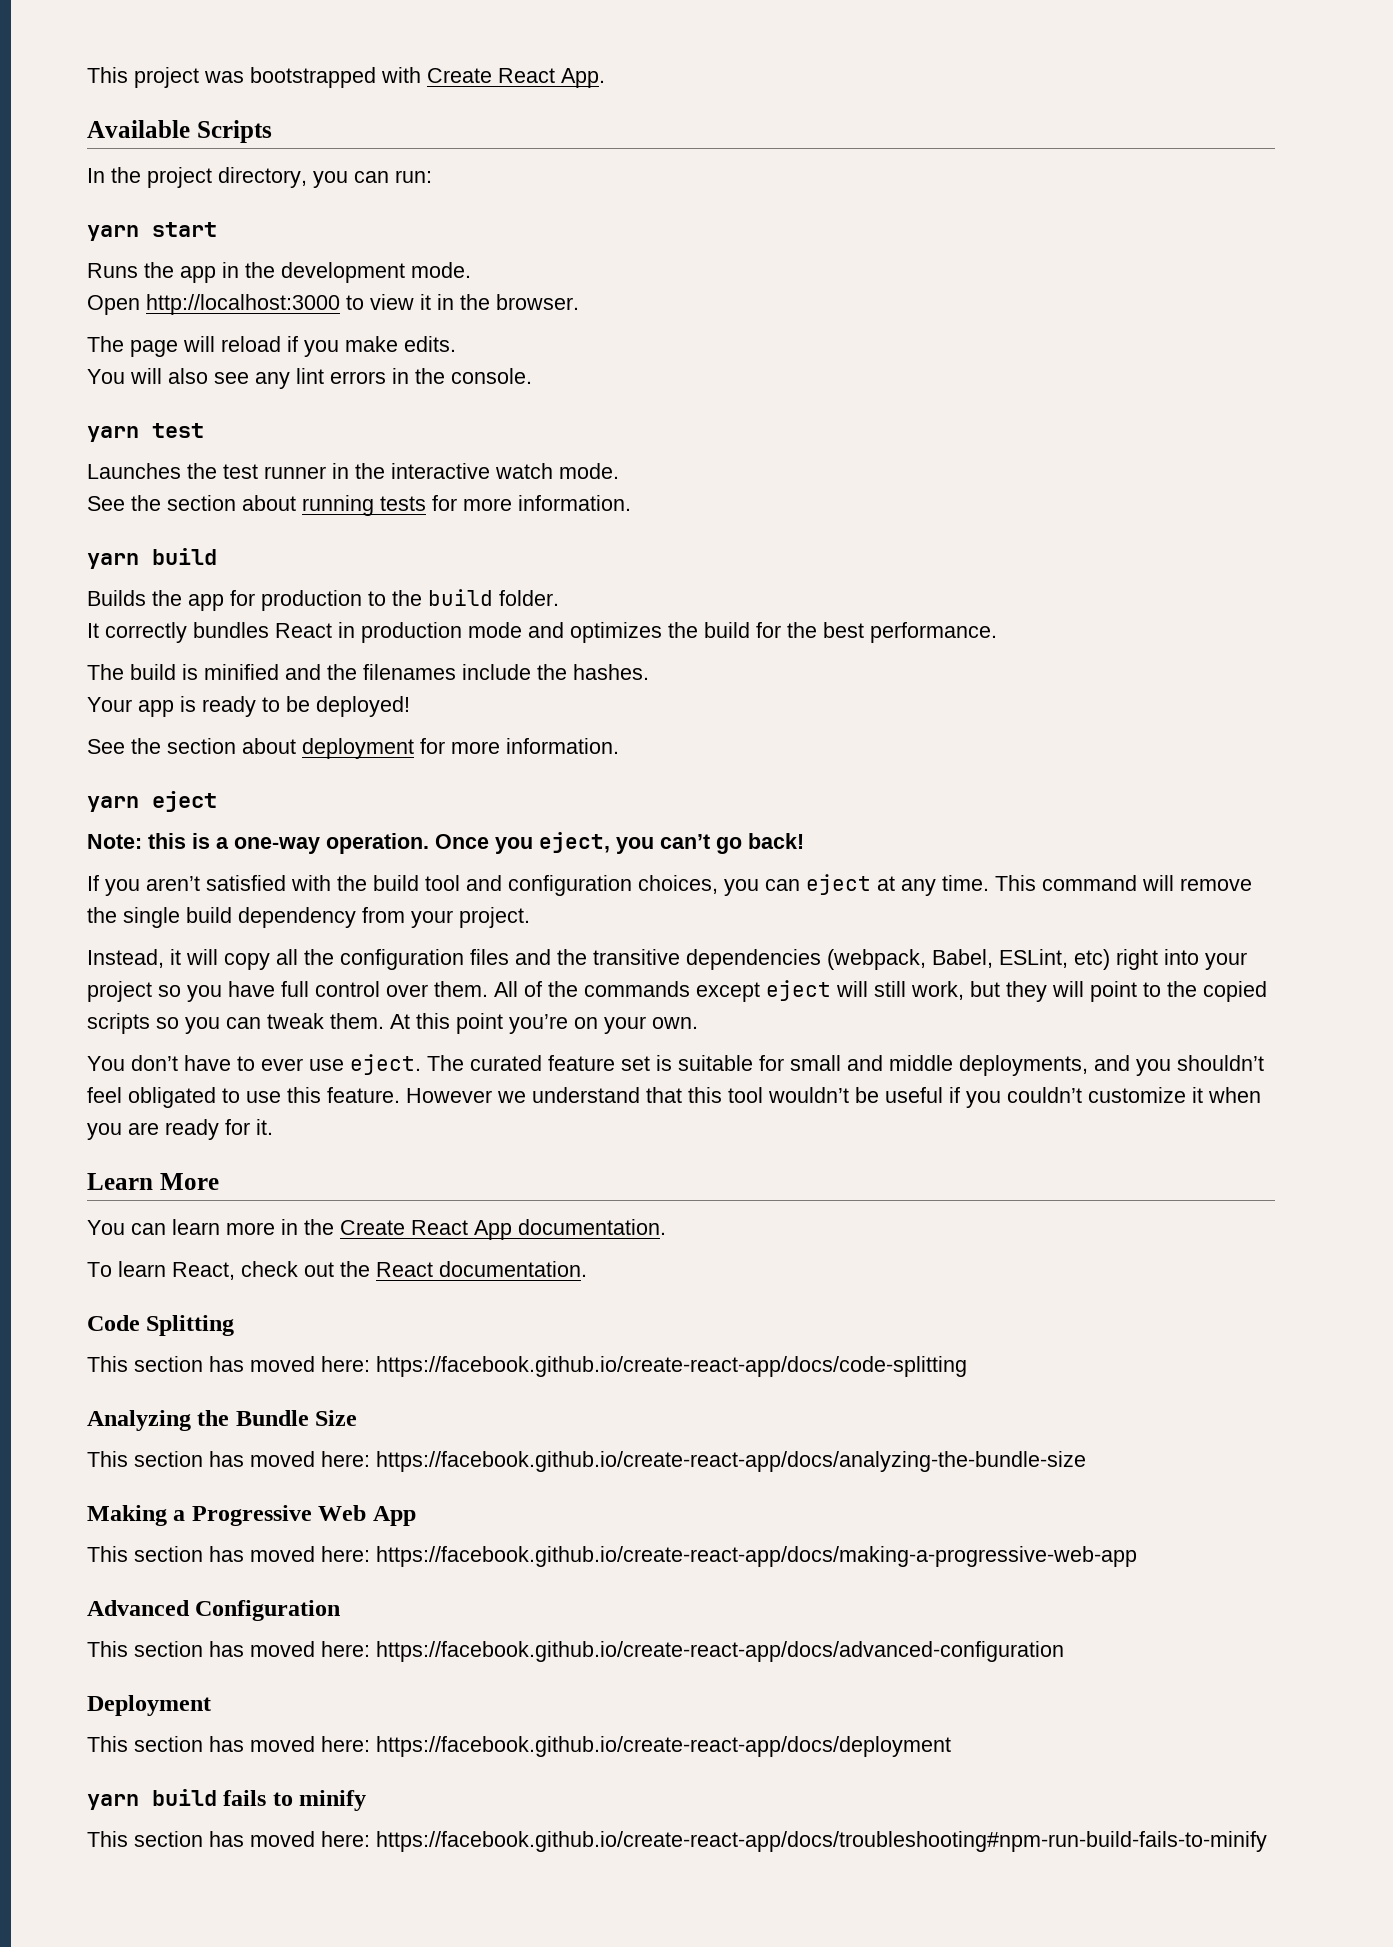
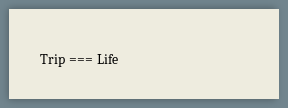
- This project was bootstrapped with Create React App.
- Available Scripts
- In the project directory, you can run:
- yarn start
- Runs the app in the development mode.
- Open http://localhost:3000 to view it in the browser.
- The page will reload if you make edits.
- You will also see any lint errors in the console.
- yarn test
- Launches the test runner in the interactive watch mode.
- See the section about running tests for more information.
- yarn build
- Builds the app for production to the build folder.
- It correctly bundles React in production mode and optimizes the build for the best performance.
- The build is minified and the filenames include the hashes.
- Your app is ready to be deployed!
- See the section about deployment for more information.
- yarn eject
- Note: this is a one-way operation. Once you eject, you can’t go back!
- If you aren’t satisfied with the build tool and configuration choices, you can eject at any time. This command will remove the single build dependency from your project.
- Instead, it will copy all the configuration files and the transitive dependencies (webpack, Babel, ESLint, etc) right into your project so you have full control over them. All of the commands except eject will still work, but they will point to the copied scripts so you can tweak them. At this point you’re on your own.
- You don’t have to ever use eject. The curated feature set is suitable for small and middle deployments, and you shouldn’t feel obligated to use this feature. However we understand that this tool wouldn’t be useful if you couldn’t customize it when you are ready for it.
- Learn More
- You can learn more in the Create React App documentation.
- To learn React, check out the React documentation.
- Code Splitting
- This section has moved here: https://facebook.github.io/create-react-app/docs/code-splitting
- Analyzing the Bundle Size
- This section has moved here: https://facebook.github.io/create-react-app/docs/analyzing-the-bundle-size
- Making a Progressive Web App
- This section has moved here: https://facebook.github.io/create-react-app/docs/making-a-progressive-web-app
- Advanced Configuration
- This section has moved here: https://facebook.github.io/create-react-app/docs/advanced-configuration
- Deployment
- This section has moved here: https://facebook.github.io/create-react-app/docs/deployment
- yarn build fails to minify
- This section has moved here: https://facebook.github.io/create-react-app/docs/troubleshooting#npm-run-build-fails-to-minify
+ Trip === Life

